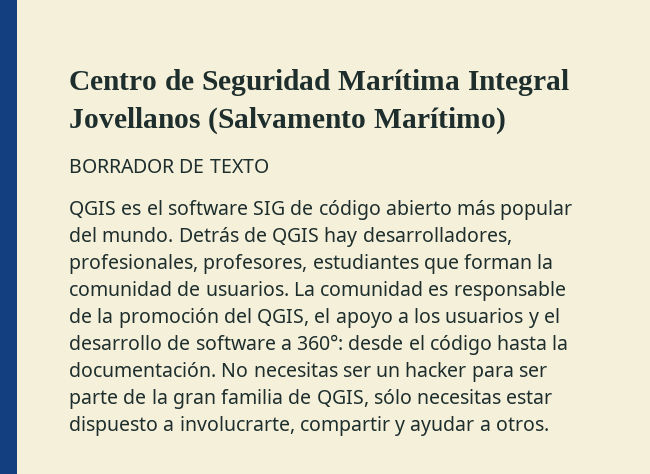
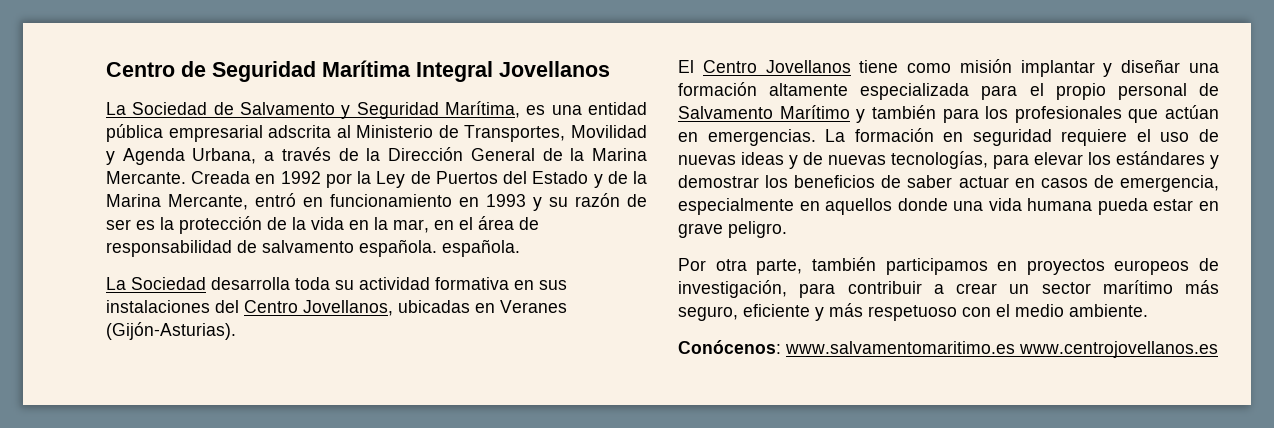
- Centro de Seguridad Marítima Integral Jovellanos (Salvamento Marítimo)
- BORRADOR DE TEXTO
- QGIS es el software SIG de código abierto más popular del mundo. Detrás de QGIS hay desarrolladores, profesionales, profesores, estudiantes que forman la comunidad de usuarios. La comunidad es responsable de la promoción del QGIS, el apoyo a los usuarios y el desarrollo de software a 360°: desde el código hasta la documentación. No necesitas ser un hacker para ser parte de la gran familia de QGIS, sólo necesitas estar dispuesto a involucrarte, compartir y ayudar a otros.
+ Centro de Seguridad Marítima Integral Jovellanos
+ La Sociedad de Salvamento y Seguridad Marítima, es una entidad pública empresarial adscrita al Ministerio de Transportes, Movilidad y Agenda Urbana, a través de la Dirección General de la Marina Mercante. Creada en 1992 por la Ley de Puertos del Estado y de la Marina Mercante, entró en funcionamiento en 1993 y su razón de ser es la protección de la vida en la mar, en el área de responsabilidad de salvamento española. española.
+ La Sociedad desarrolla toda su actividad formativa en sus instalaciones del Centro Jovellanos, ubicadas en Veranes (Gijón-Asturias).
+ El Centro Jovellanos tiene como misión implantar y diseñar una formación altamente especializada para el propio personal de Salvamento Marítimo y también para los profesionales que actúan en emergencias. La formación en seguridad requiere el uso de nuevas ideas y de nuevas tecnologías, para elevar los estándares y demostrar los beneficios de saber actuar en casos de emergencia, especialmente en aquellos donde una vida humana pueda estar en grave peligro.
+ Por otra parte, también participamos en proyectos europeos de investigación, para contribuir a crear un sector marítimo más seguro, eficiente y más respetuoso con el medio ambiente.
+ Conócenos: www.salvamentomaritimo.es www.centrojovellanos.es

